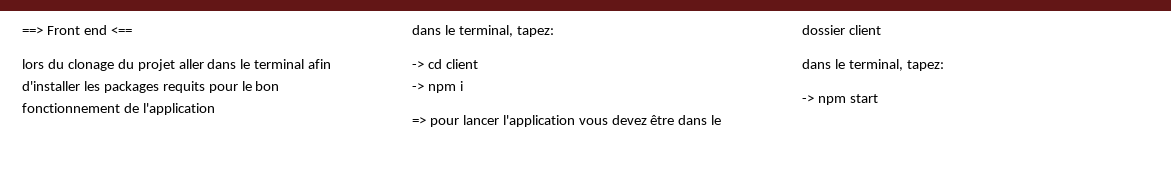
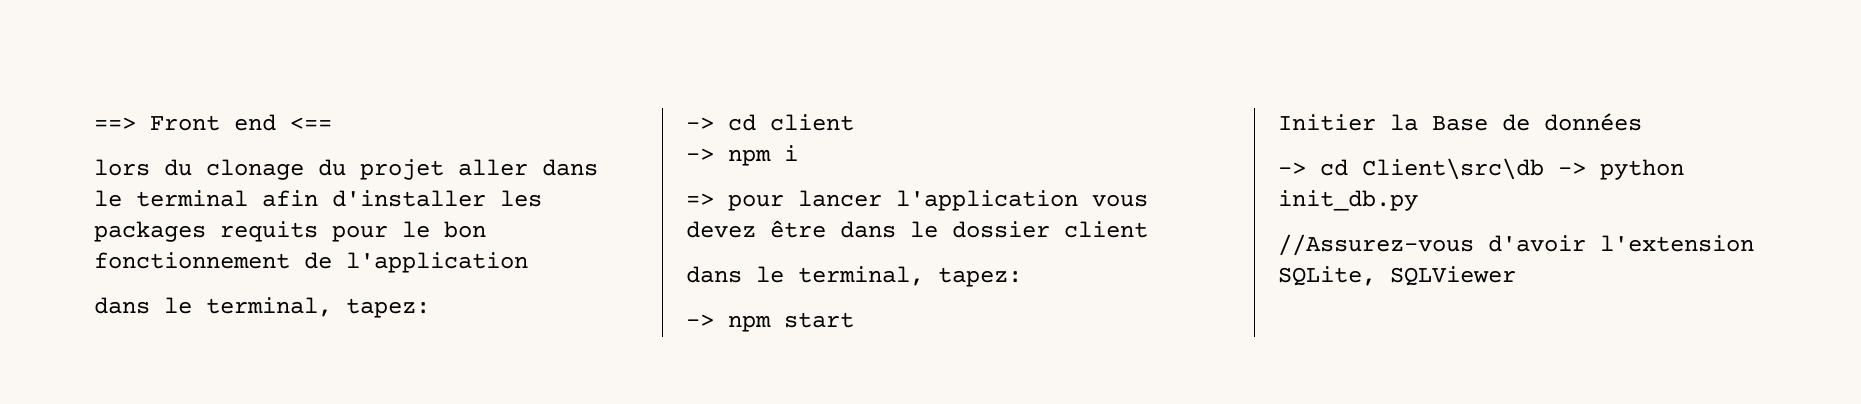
+ Initier la Base de données
+ -> cd Client\src\db -> python init_db.py
+ //Assurez-vous d'avoir l'extension SQLite, SQLViewer

